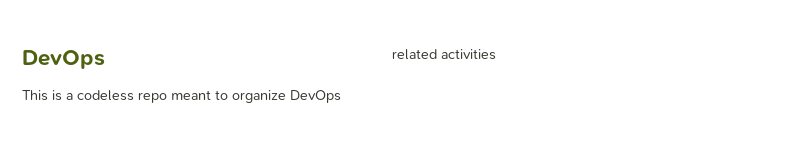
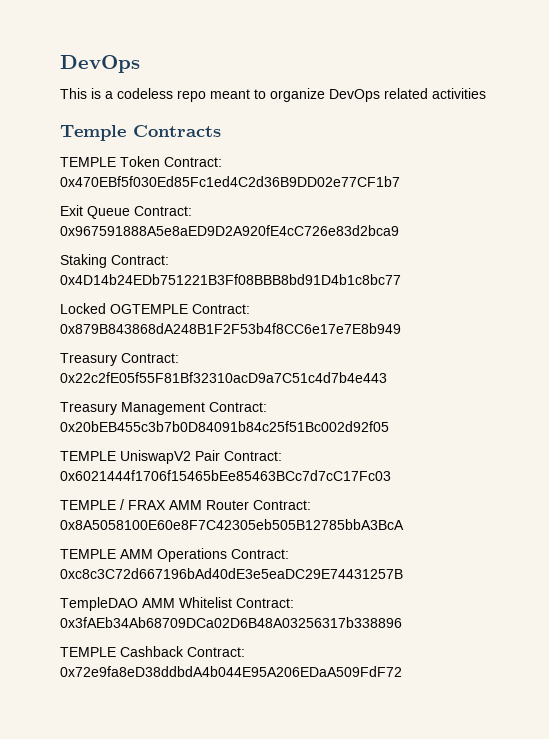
+ Temple Contracts
+ TEMPLE Token Contract: 0x470EBf5f030Ed85Fc1ed4C2d36B9DD02e77CF1b7
+ Exit Queue Contract: 0x967591888A5e8aED9D2A920fE4cC726e83d2bca9
+ Staking Contract: 0x4D14b24EDb751221B3Ff08BBB8bd91D4b1c8bc77
+ Locked OGTEMPLE Contract: 0x879B843868dA248B1F2F53b4f8CC6e17e7E8b949
+ Treasury Contract: 0x22c2fE05f55F81Bf32310acD9a7C51c4d7b4e443
+ Treasury Management Contract: 0x20bEB455c3b7b0D84091b84c25f51Bc002d92f05
+ TEMPLE UniswapV2 Pair Contract: 0x6021444f1706f15465bEe85463BCc7d7cC17Fc03
+ TEMPLE / FRAX AMM Router Contract: 0x8A5058100E60e8F7C42305eb505B12785bbA3BcA
+ TEMPLE AMM Operations Contract: 0xc8c3C72d667196bAd40dE3e5eaDC29E74431257B
+ TempleDAO AMM Whitelist Contract: 0x3fAEb34Ab68709DCa02D6B48A03256317b338896
+ TEMPLE Cashback Contract: 0x72e9fa8eD38ddbdA4b044E95A206EDaA509FdF72

